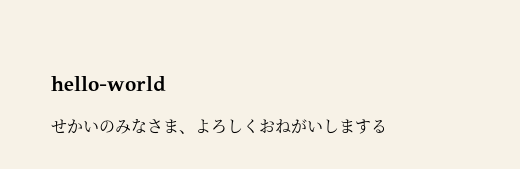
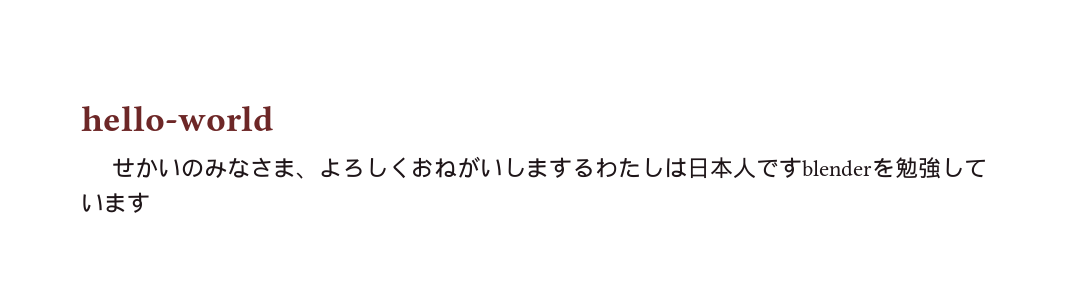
- せかいのみなさま、よろしくおねがいしまする
+ せかいのみなさま、よろしくおねがいしまするわたしは日本人ですblenderを勉強しています

